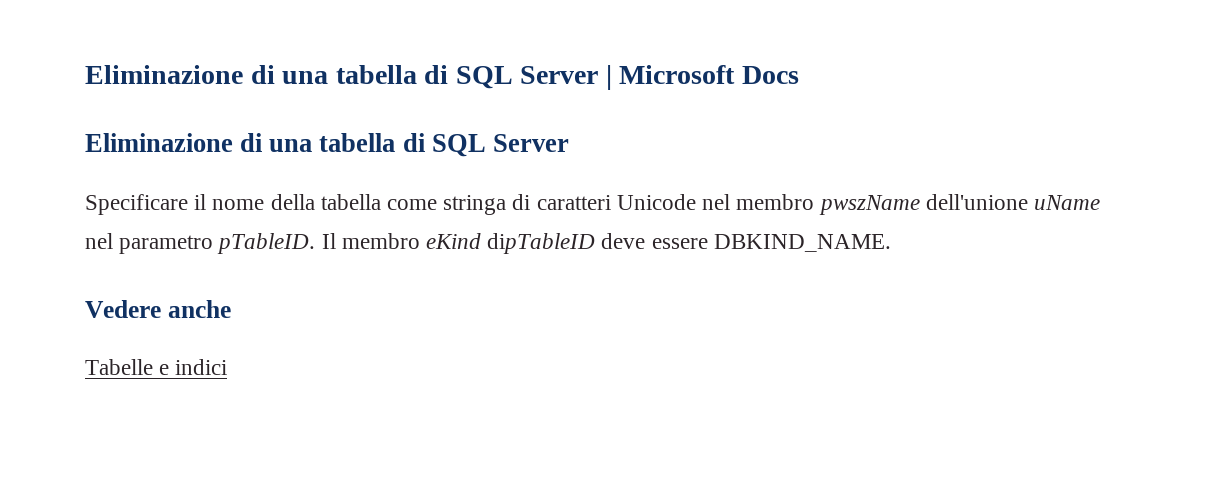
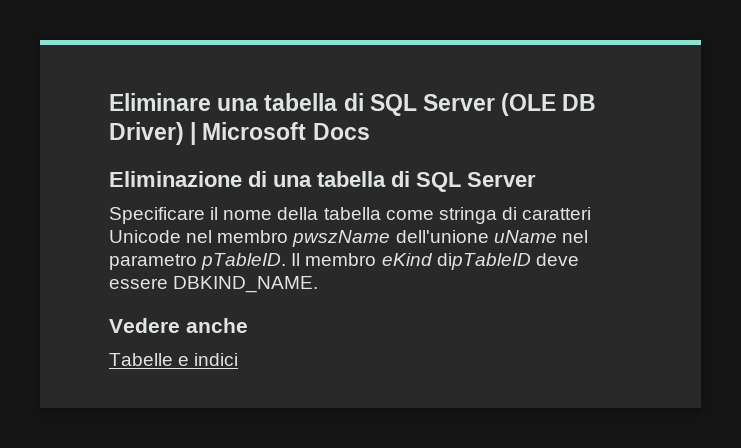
- Eliminazione di una tabella di SQL Server | Microsoft Docs
+ Eliminare una tabella di SQL Server (OLE DB Driver) | Microsoft Docs

